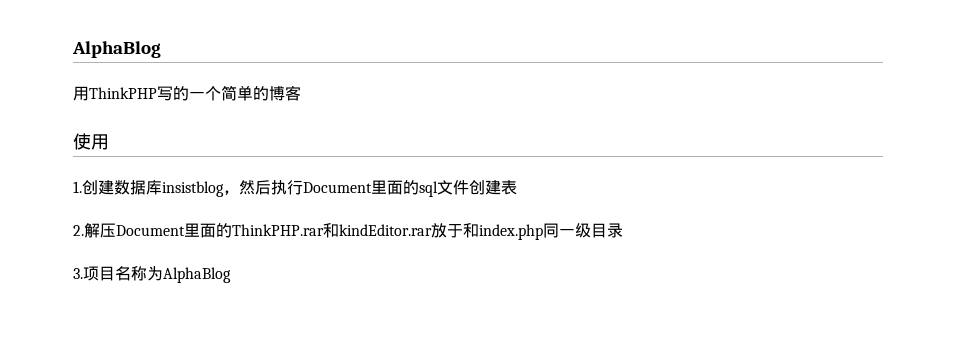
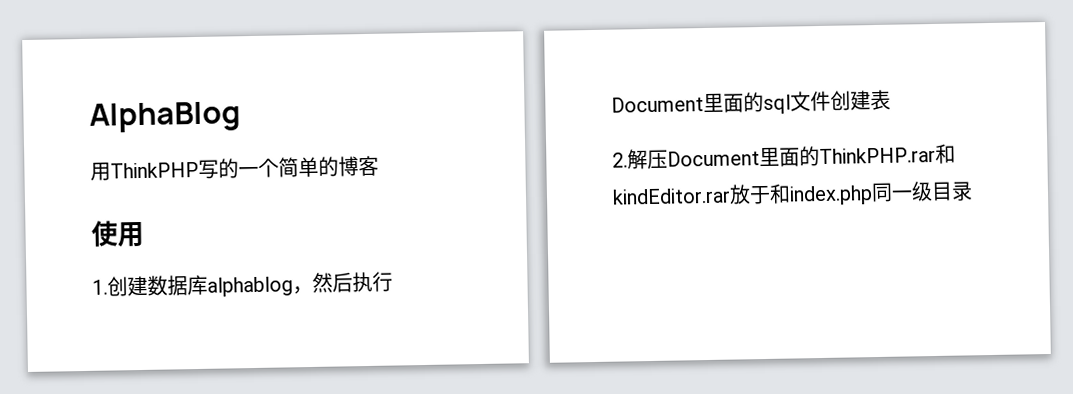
- 1.创建数据库insistblog，然后执行Document里面的sql文件创建表
+ 1.创建数据库alphablog，然后执行Document里面的sql文件创建表
- 3.项目名称为AlphaBlog

